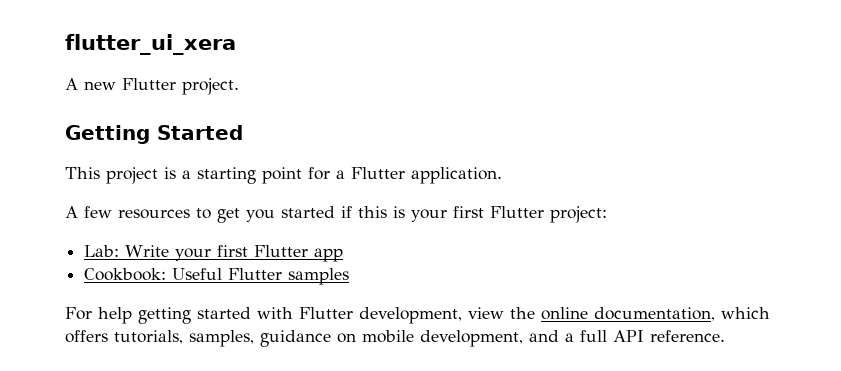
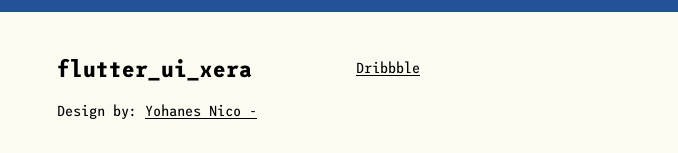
- A new Flutter project.
- Getting Started
- This project is a starting point for a Flutter application.
- A few resources to get you started if this is your first Flutter project:
- Lab: Write your first Flutter app
- Cookbook: Useful Flutter samples
- For help getting started with Flutter development, view the online documentation, which offers tutorials, samples, guidance on mobile development, and a full API reference.
+ Design by: Yohanes Nico - Dribbble

